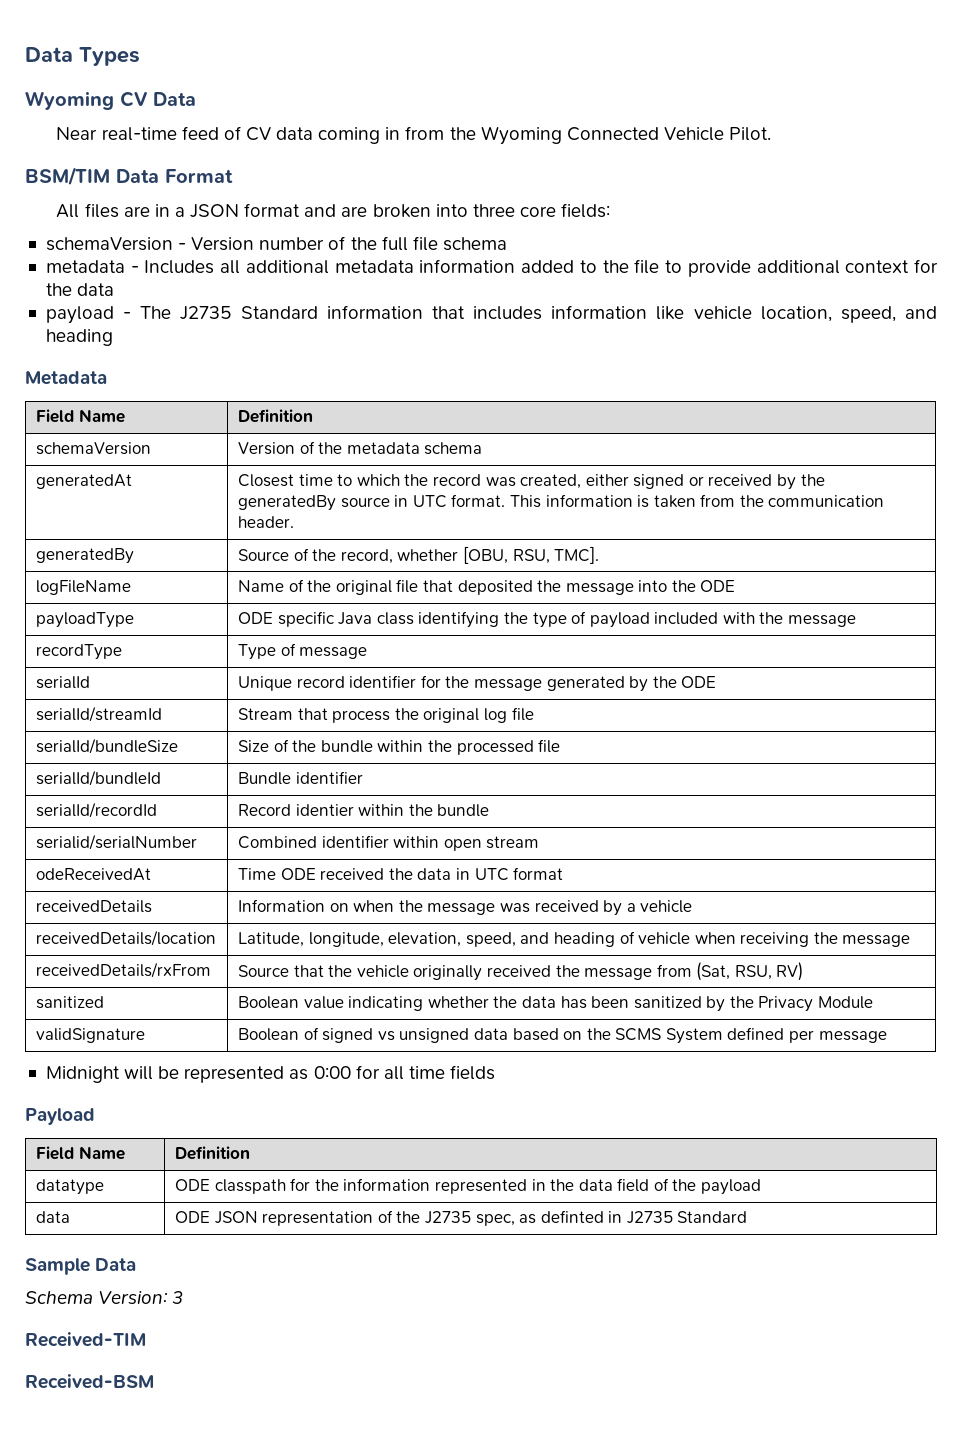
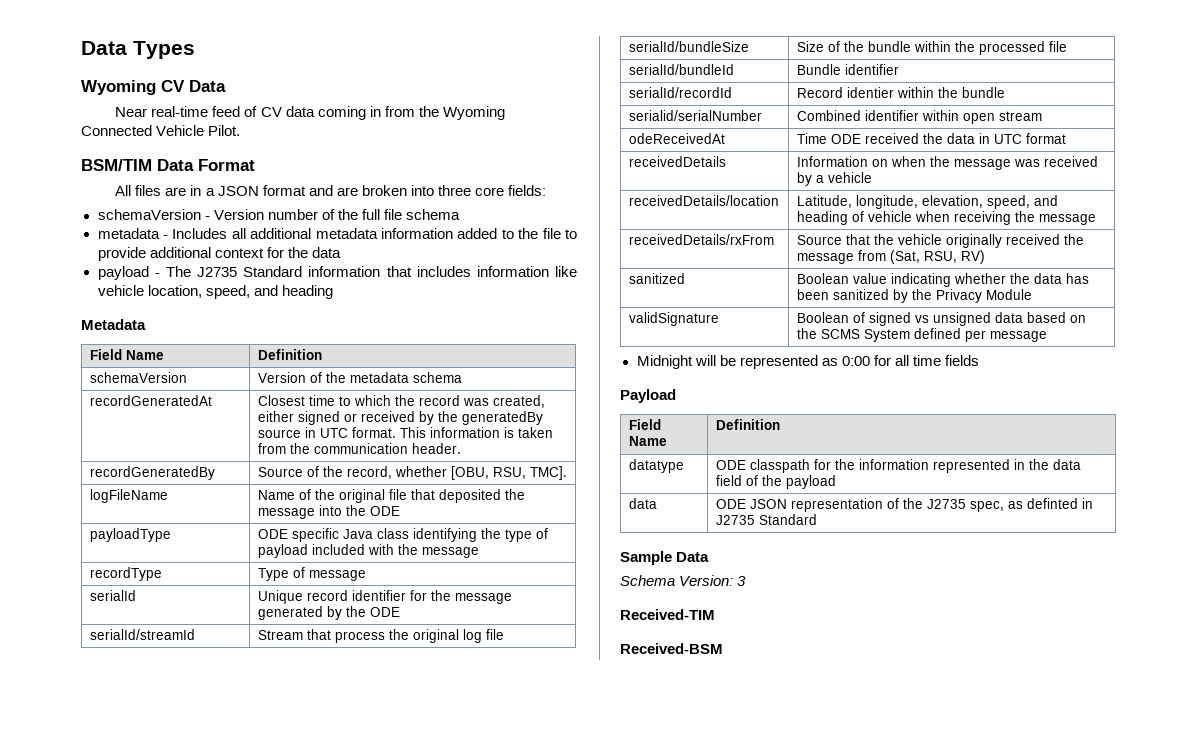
- generatedAt | Closest time to which the record was created, either signed or received by the generatedBy source in UTC format. This information is taken from the communication header.
+ recordGeneratedAt | Closest time to which the record was created, either signed or received by the generatedBy source in UTC format. This information is taken from the communication header.
- generatedBy | Source of the record, whether [OBU, RSU, TMC].
+ recordGeneratedBy | Source of the record, whether [OBU, RSU, TMC].

